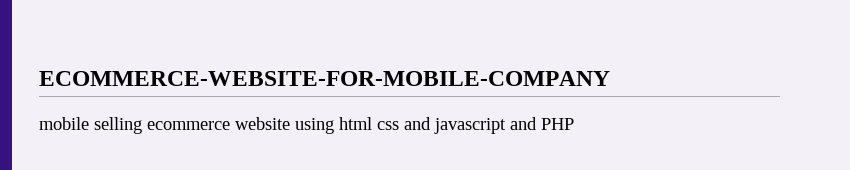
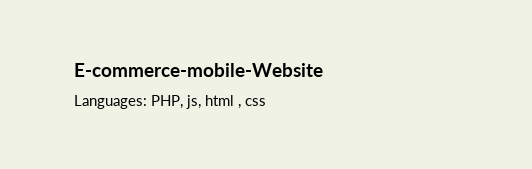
- ECOMMERCE-WEBSITE-FOR-MOBILE-COMPANY
- mobile selling ecommerce website using html css and javascript and PHP
+ E-commerce-mobile-Website
+ Languages: PHP, js, html , css

